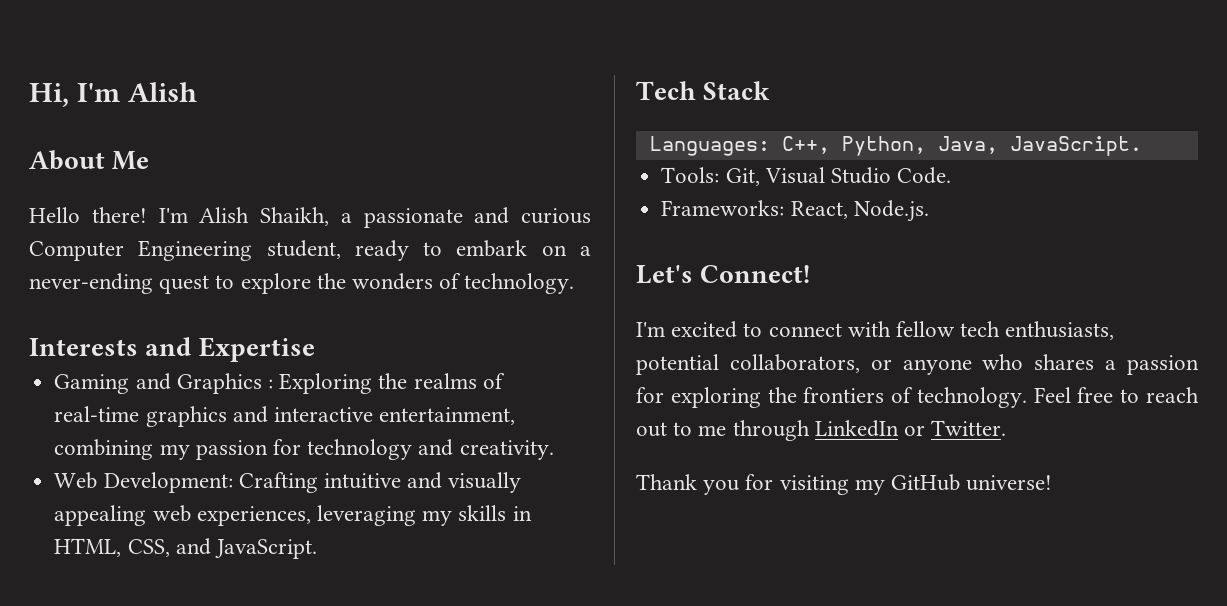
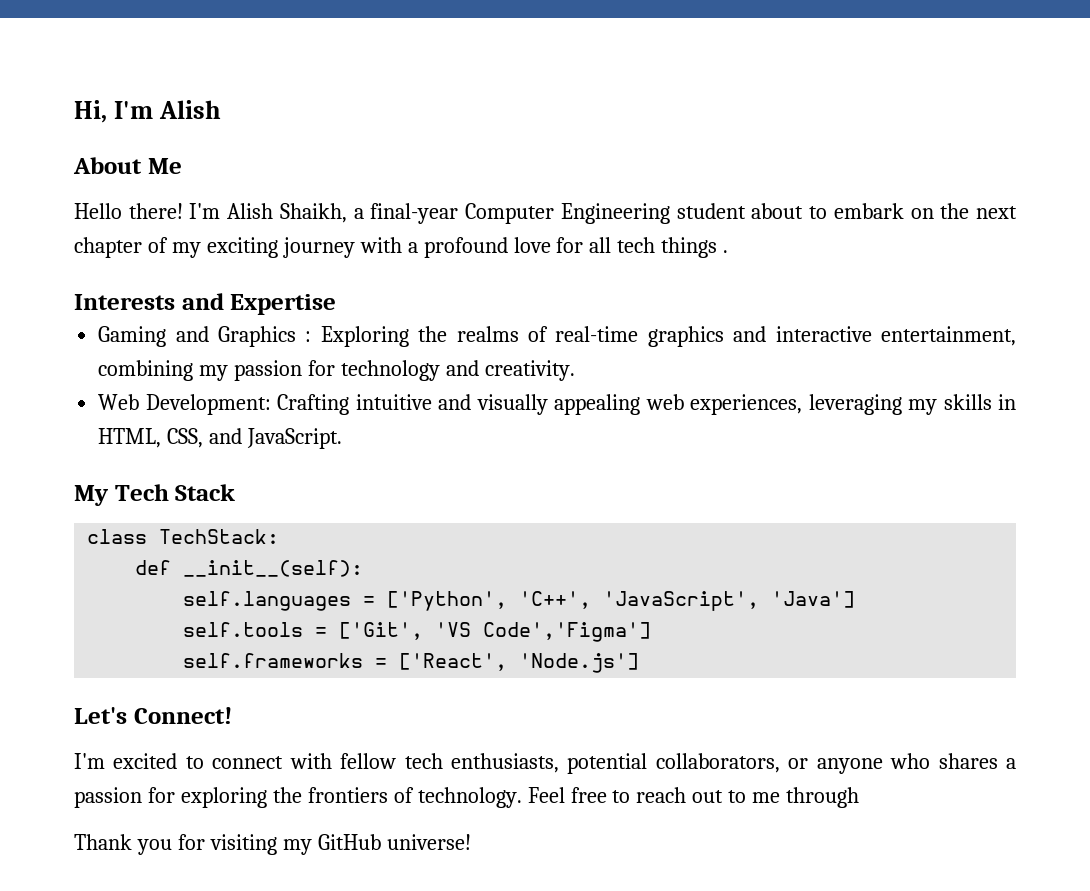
- I'm Alish Shaikh, a passionate and curious Computer Engineering student, ready to embark on a never-ending quest to explore the wonders of technology.
+ I'm Alish Shaikh, a final-year Computer Engineering student about to embark on the next chapter of my exciting journey with a profound love for all tech things .
- Tech Stack
+ My Tech Stack
- Languages: C++, Python, Java, JavaScript.
- Tools: Git, Visual Studio Code.
- Frameworks: React, Node.js.
+ class TechStack:
+ def __init__(self):
+ self.languages = ['Python', 'C++', 'JavaScript', 'Java']
+ self.tools = ['Git', 'VS Code','Figma']
+ self.frameworks = ['React', 'Node.js']
- Feel free to reach out to me through LinkedIn or Twitter.
+ Feel free to reach out to me through

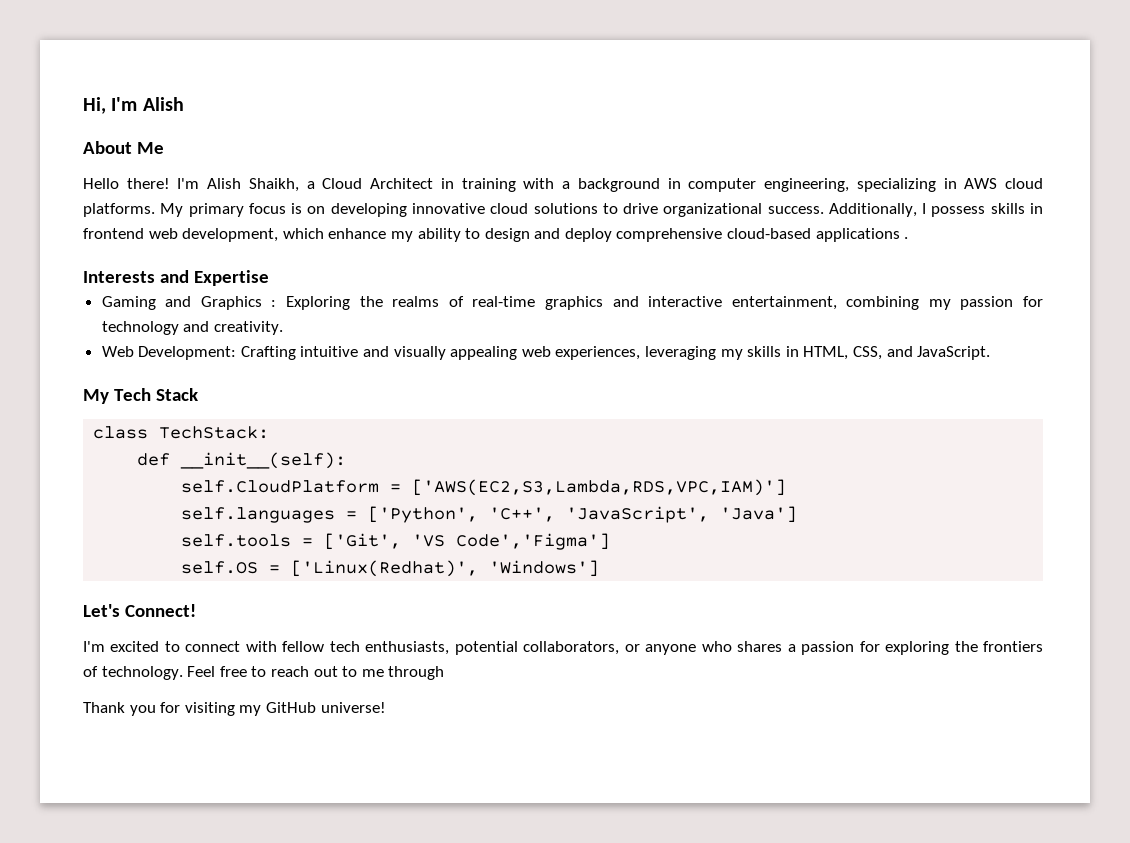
- I'm Alish Shaikh, a final-year Computer Engineering student about to embark on the next chapter of my exciting journey with a profound love for all tech things .
+ I'm Alish Shaikh, a Cloud Architect in training with a background in computer engineering, specializing in AWS cloud platforms. My primary focus is on developing innovative cloud solutions to drive organizational success. Additionally, I possess skills in frontend web development, which enhance my ability to design and deploy comprehensive cloud-based applications .
+ self.CloudPlatform = ['AWS(EC2,S3,Lambda,RDS,VPC,IAM)']
- self.frameworks = ['React', 'Node.js']
+ self.OS = ['Linux(Redhat)', 'Windows']

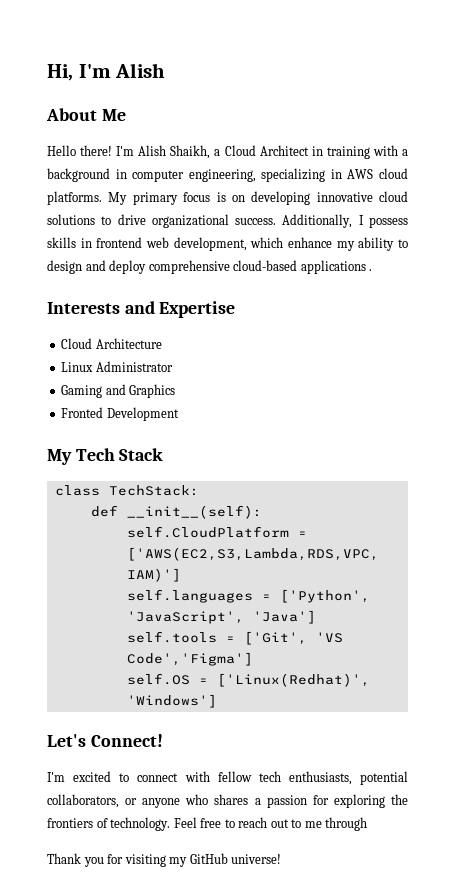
+ Cloud Architecture
+ Linux Administrator
- Gaming and Graphics : Exploring the realms of real-time graphics and interactive entertainment, combining my passion for technology and creativity.
- Web Development: Crafting intuitive and visually appealing web experiences, leveraging my skills in HTML, CSS, and JavaScript.
+ Gaming and Graphics
+ Fronted Development
- self.languages = ['Python', 'C++', 'JavaScript', 'Java']
+ self.languages = ['Python', 'JavaScript', 'Java']

